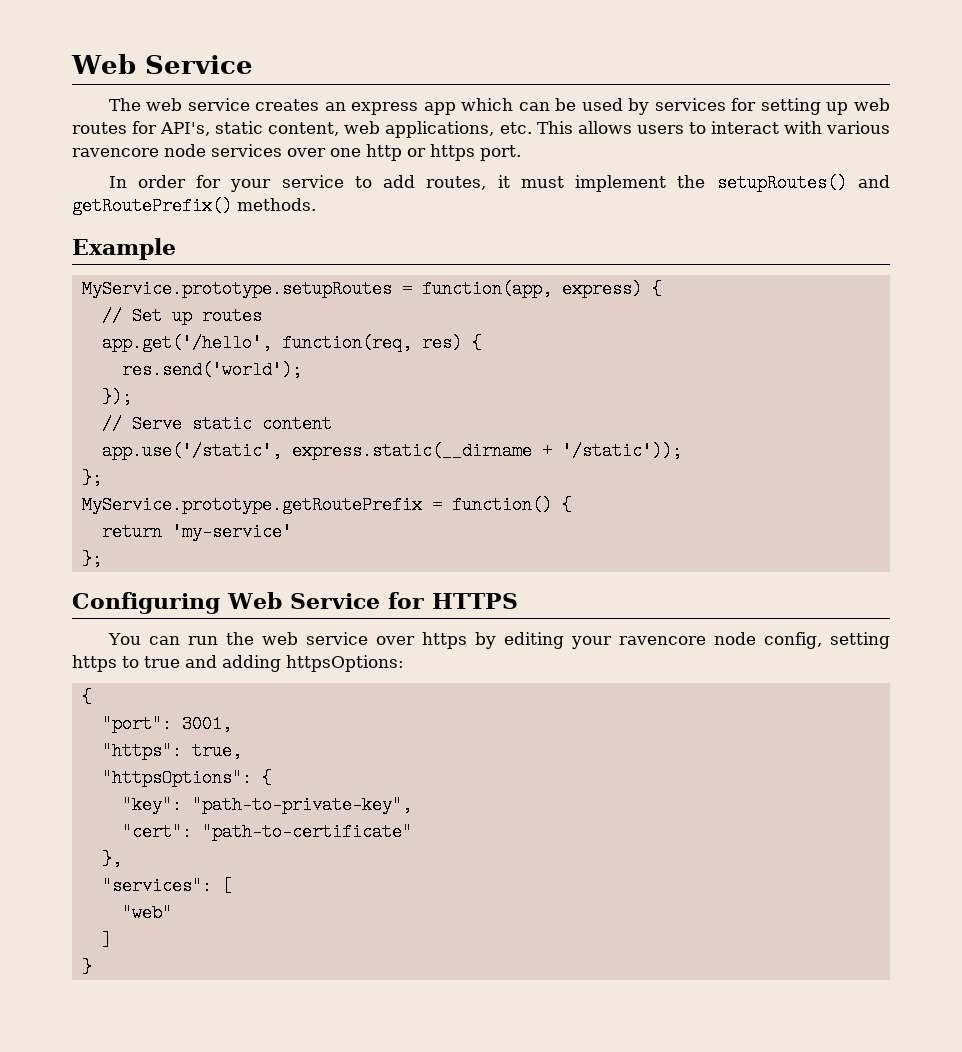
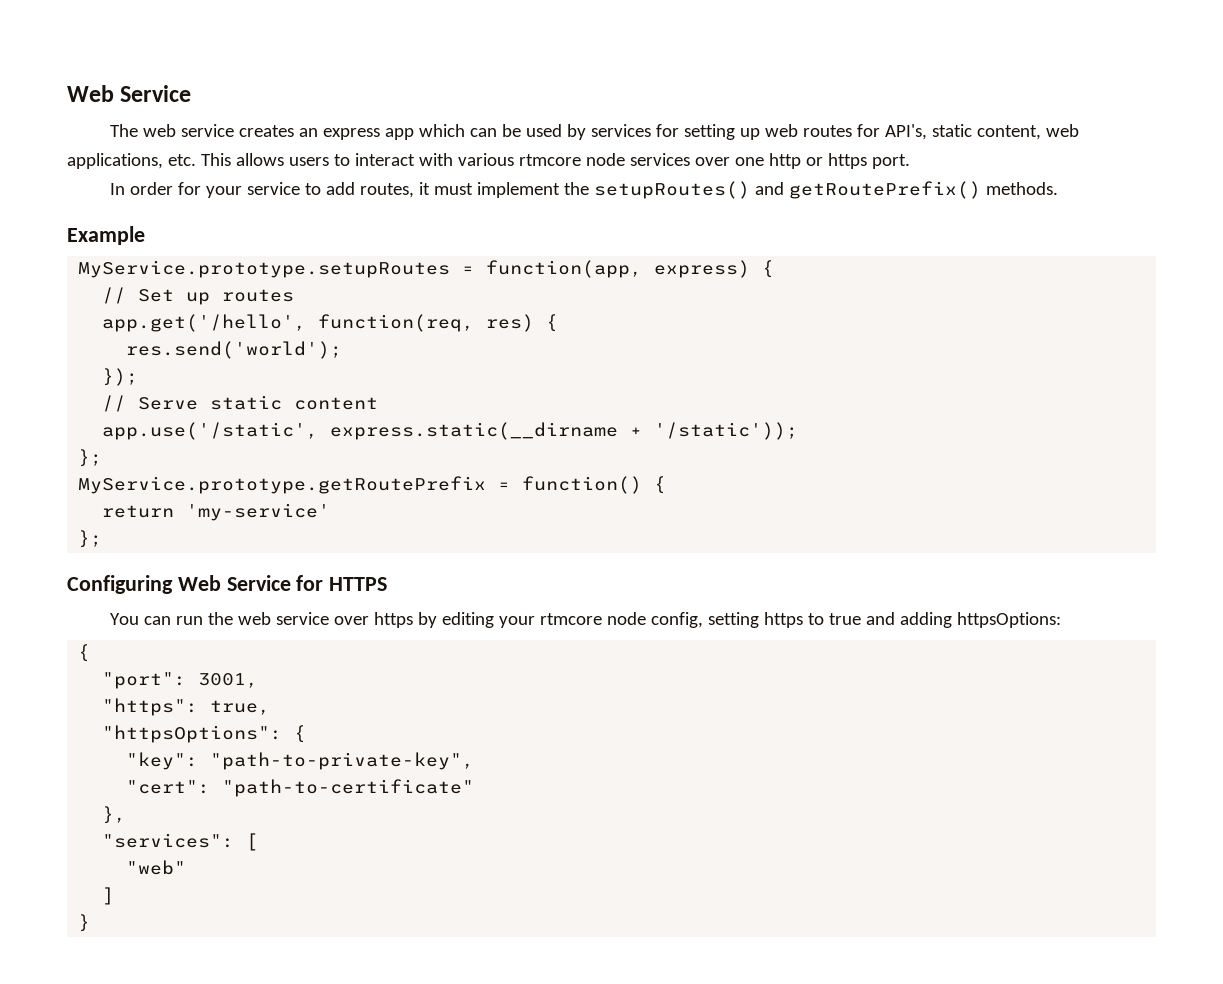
- The web service creates an express app which can be used by services for setting up web routes for API's, static content, web applications, etc. This allows users to interact with various ravencore node services over one http or https port.
+ The web service creates an express app which can be used by services for setting up web routes for API's, static content, web applications, etc. This allows users to interact with various rtmcore node services over one http or https port.
- You can run the web service over https by editing your ravencore node config, setting https to true and adding httpsOptions:
+ You can run the web service over https by editing your rtmcore node config, setting https to true and adding httpsOptions:

